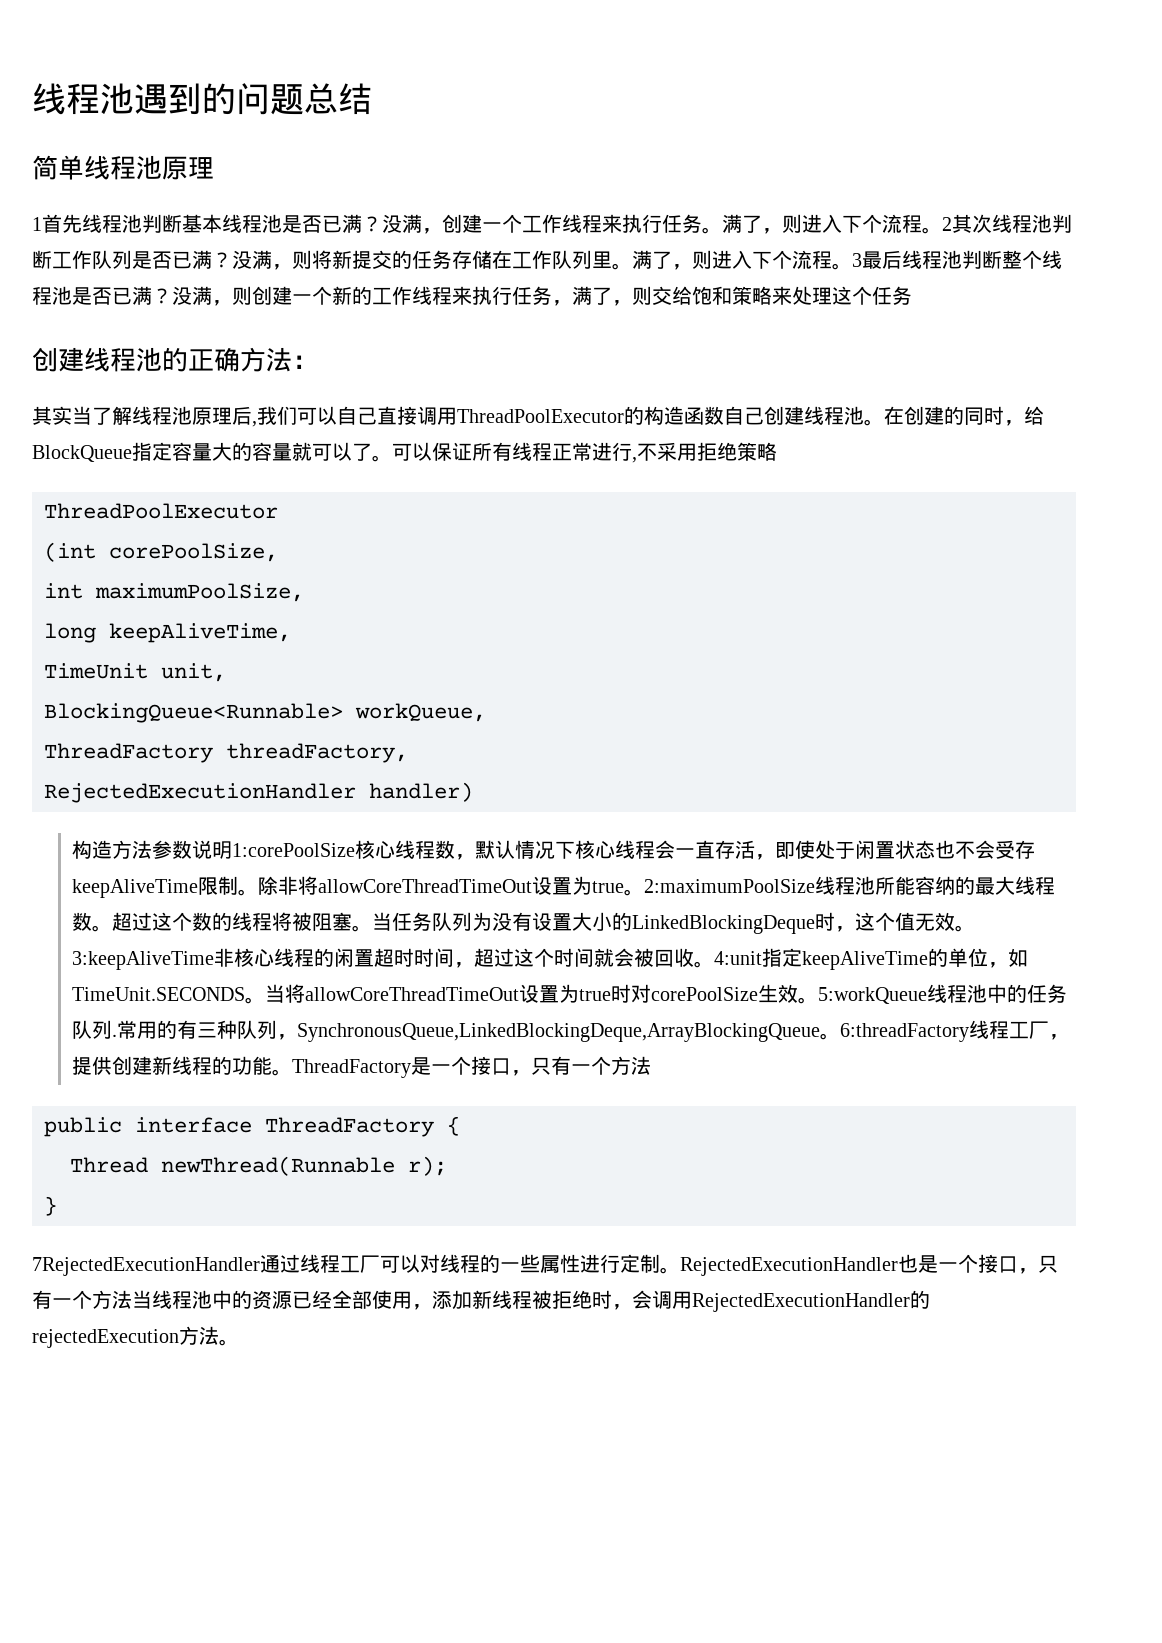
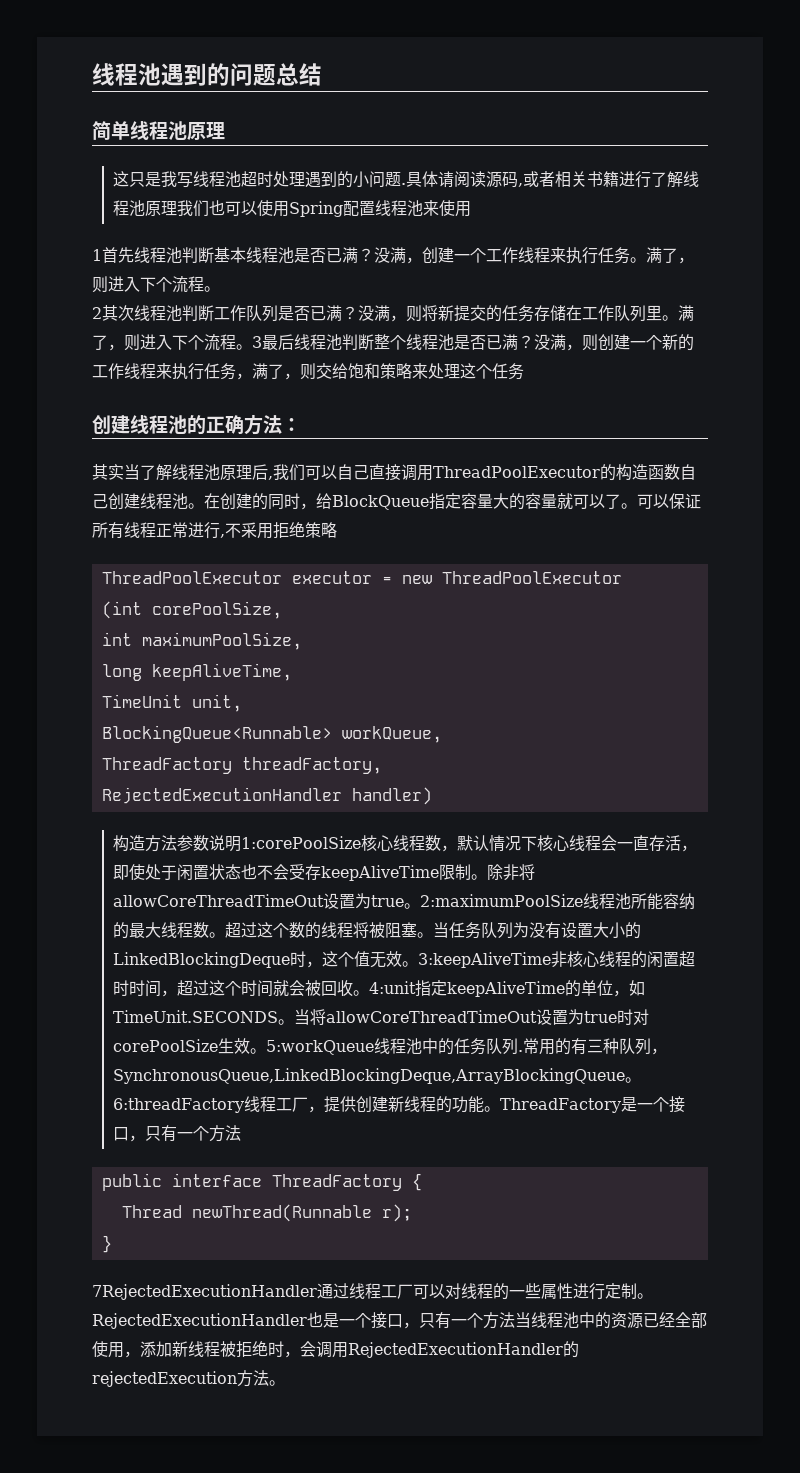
+ 这只是我写线程池超时处理遇到的小问题.具体请阅读源码,或者相关书籍进行了解线程池原理我们也可以使用Spring配置线程池来使用
- 没满，创建一个工作线程来执行任务。满了，则进入下个流程。2其次线程池判断工作队列是否已满？
+ 没满，创建一个工作线程来执行任务。满了，则进入下个流程。
+ 2其次线程池判断工作队列是否已满？
  可以保证所有线程正常进行,不采用拒绝策略
- ThreadPoolExecutor
+ ThreadPoolExecutor executor = new ThreadPoolExecutor

